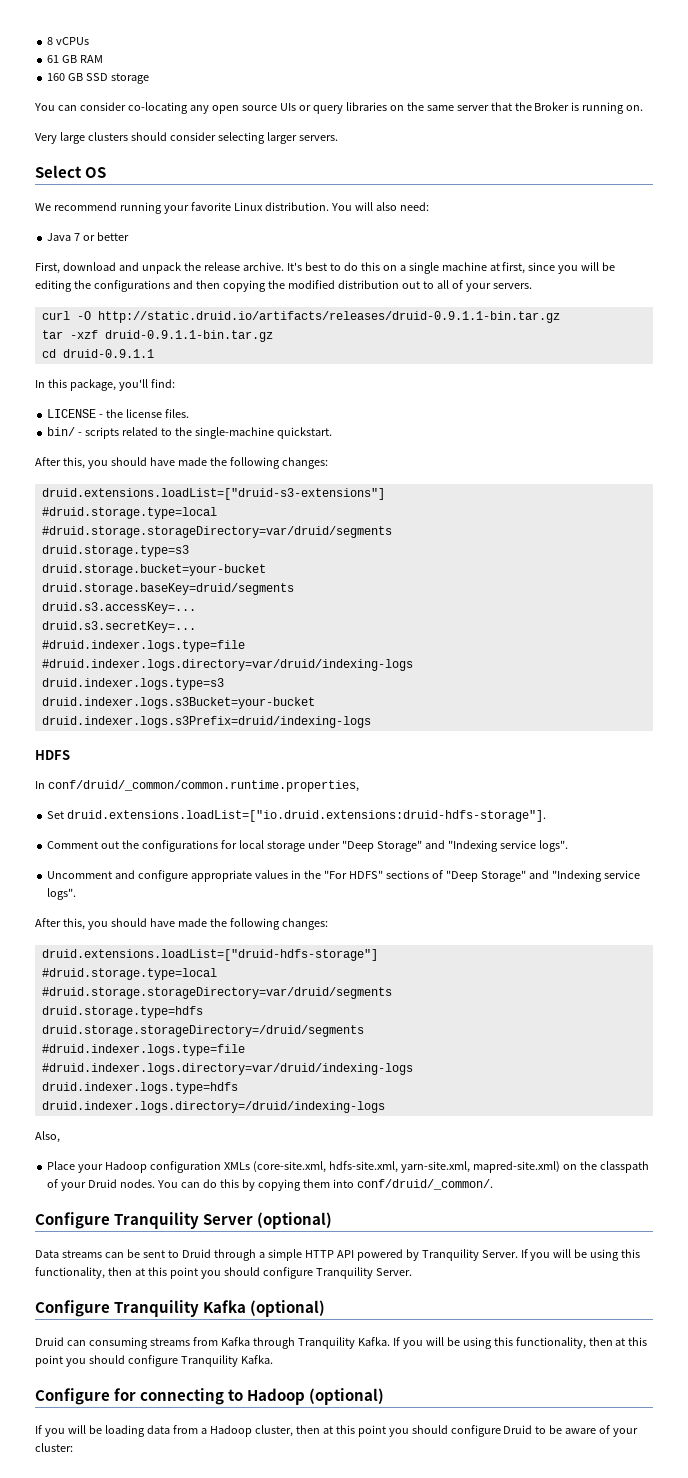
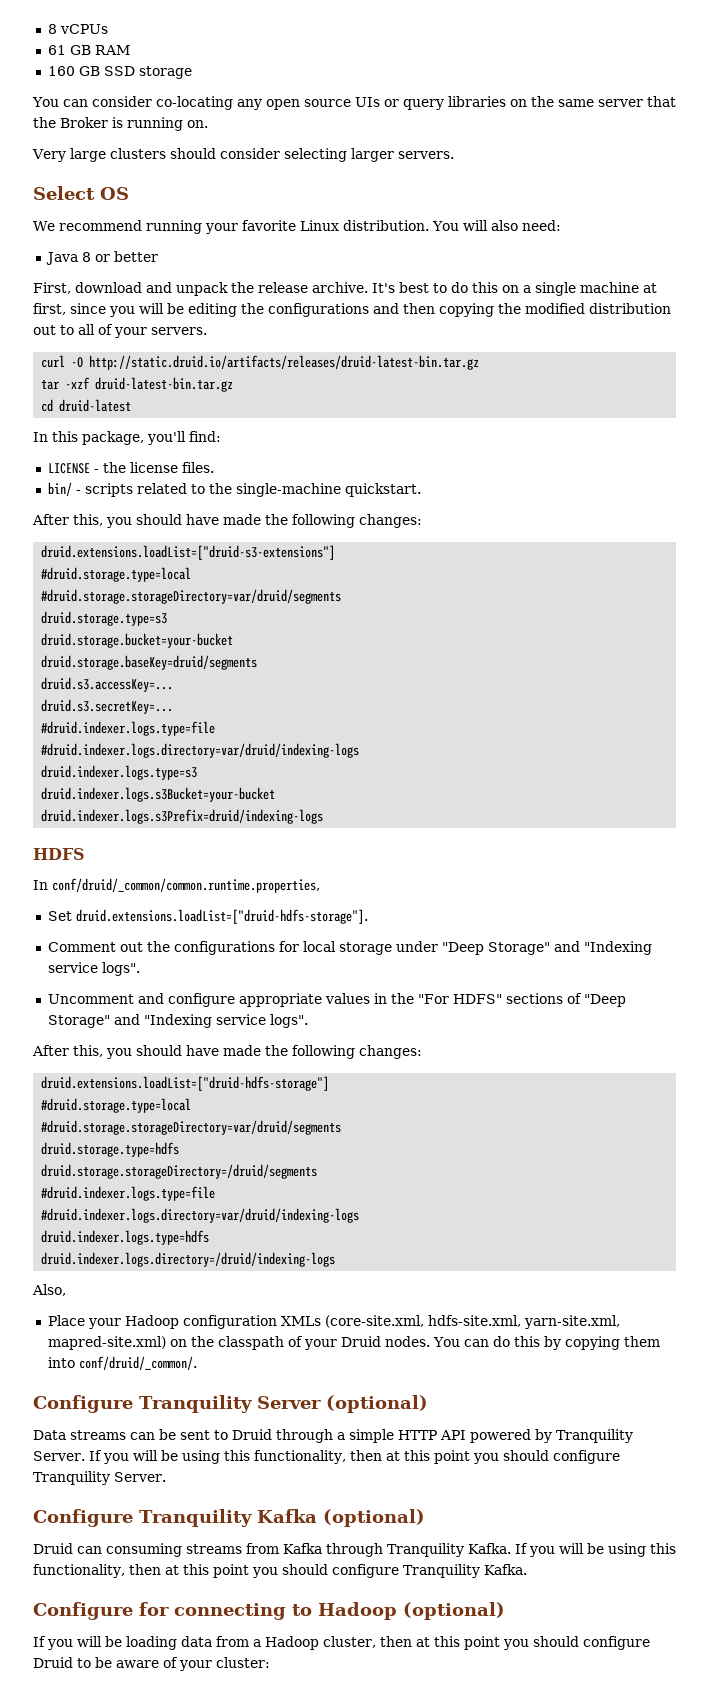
- Java 7 or better
+ Java 8 or better
- curl -O http://static.druid.io/artifacts/releases/druid-0.9.1.1-bin.tar.gz
+ curl -O http://static.druid.io/artifacts/releases/druid-latest-bin.tar.gz
- tar -xzf druid-0.9.1.1-bin.tar.gz
+ tar -xzf druid-latest-bin.tar.gz
- cd druid-0.9.1.1
+ cd druid-latest
- Set druid.extensions.loadList=["io.druid.extensions:druid-hdfs-storage"].
+ Set druid.extensions.loadList=["druid-hdfs-storage"].

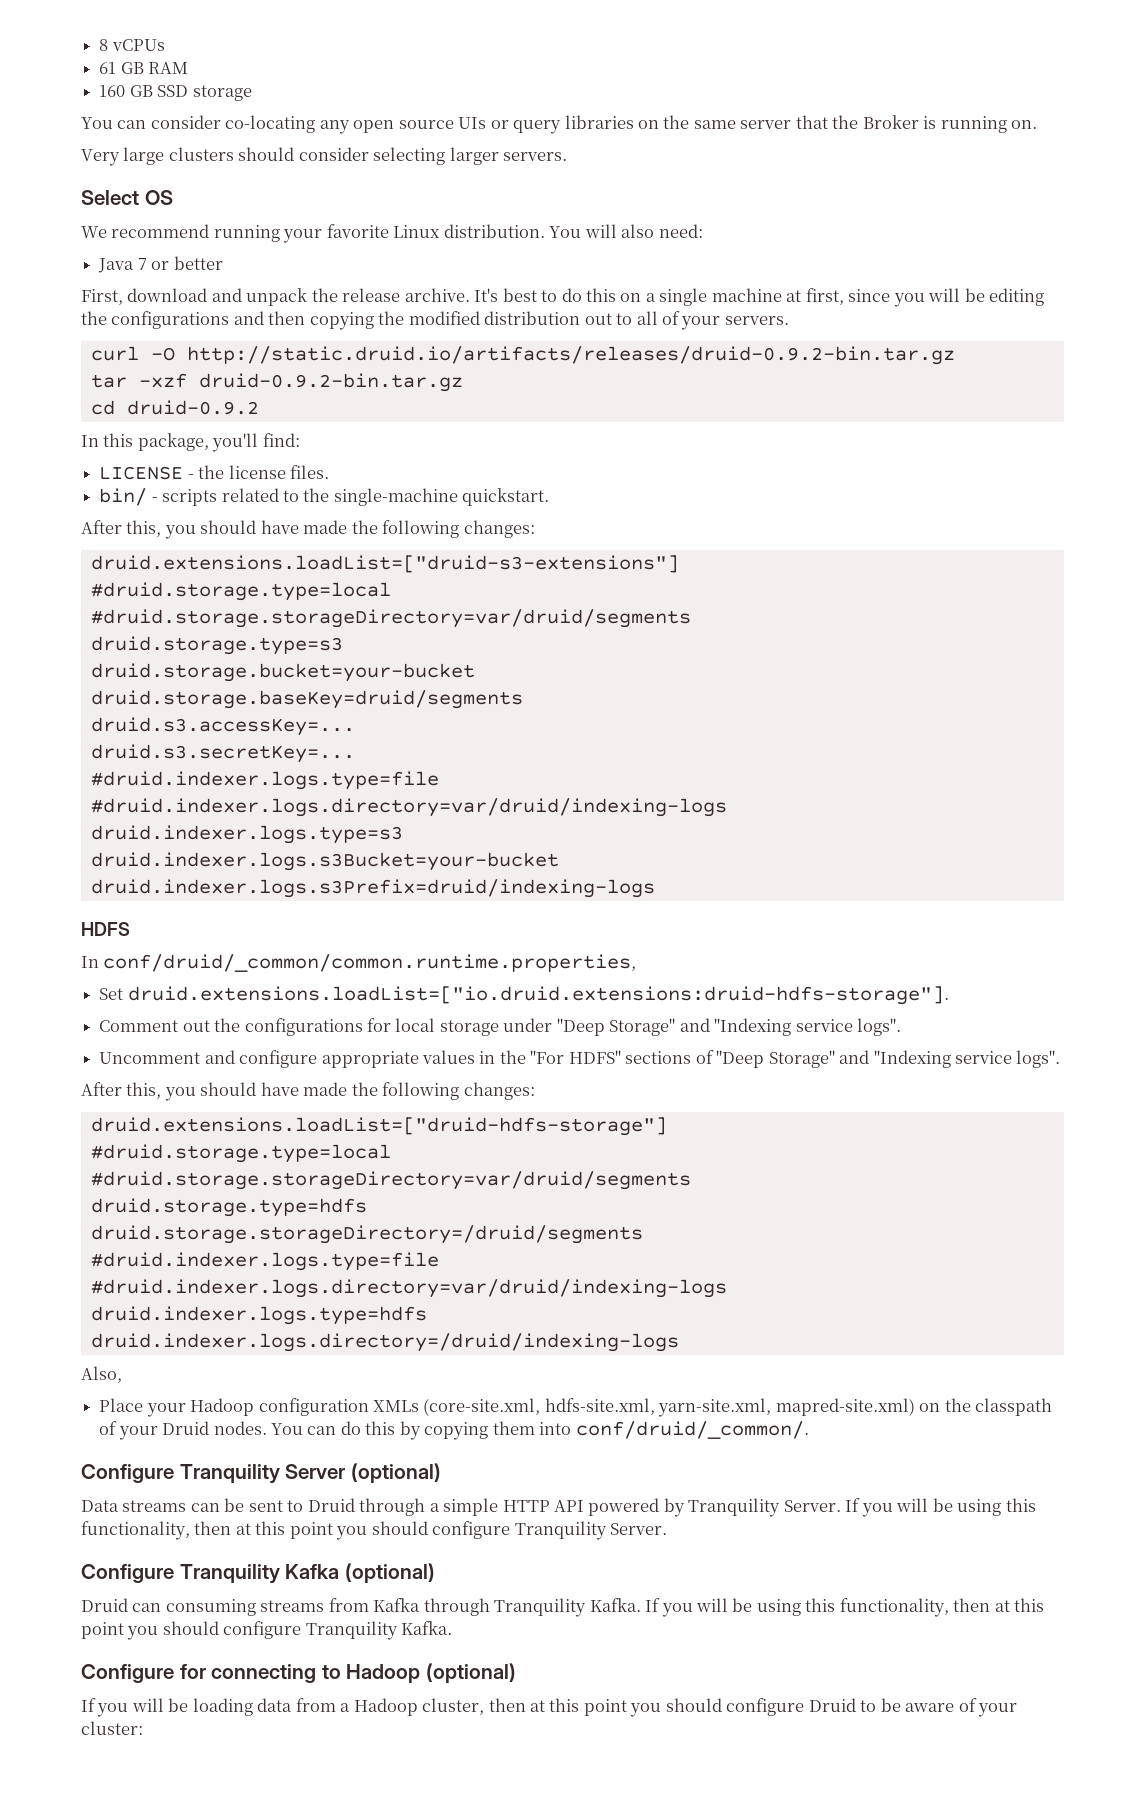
- Java 8 or better
+ Java 7 or better
- curl -O http://static.druid.io/artifacts/releases/druid-latest-bin.tar.gz
+ curl -O http://static.druid.io/artifacts/releases/druid-0.9.2-bin.tar.gz
- tar -xzf druid-latest-bin.tar.gz
+ tar -xzf druid-0.9.2-bin.tar.gz
- cd druid-latest
+ cd druid-0.9.2
- Set druid.extensions.loadList=["druid-hdfs-storage"].
+ Set druid.extensions.loadList=["io.druid.extensions:druid-hdfs-storage"].

